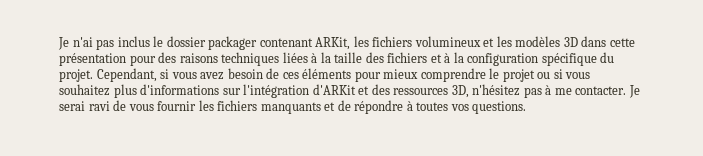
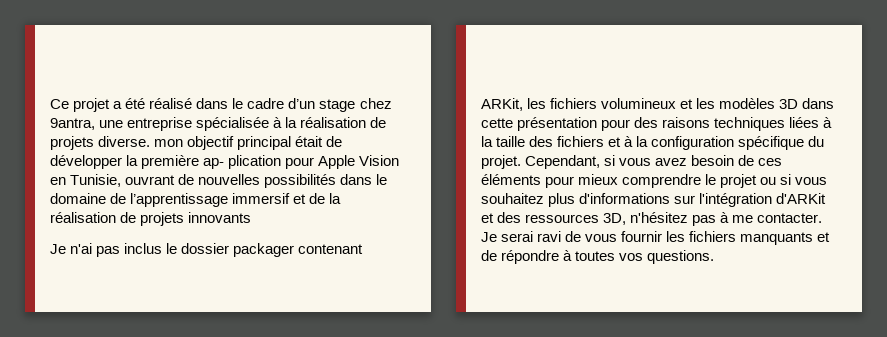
+ Ce projet a été réalisé dans le cadre d’un stage chez 9antra, une entreprise spécialisée à la réalisation de projets diverse. mon objectif principal était de développer la première ap- plication pour Apple Vision en Tunisie, ouvrant de nouvelles possibilités dans le domaine de l’apprentissage immersif et de la réalisation de projets innovants

